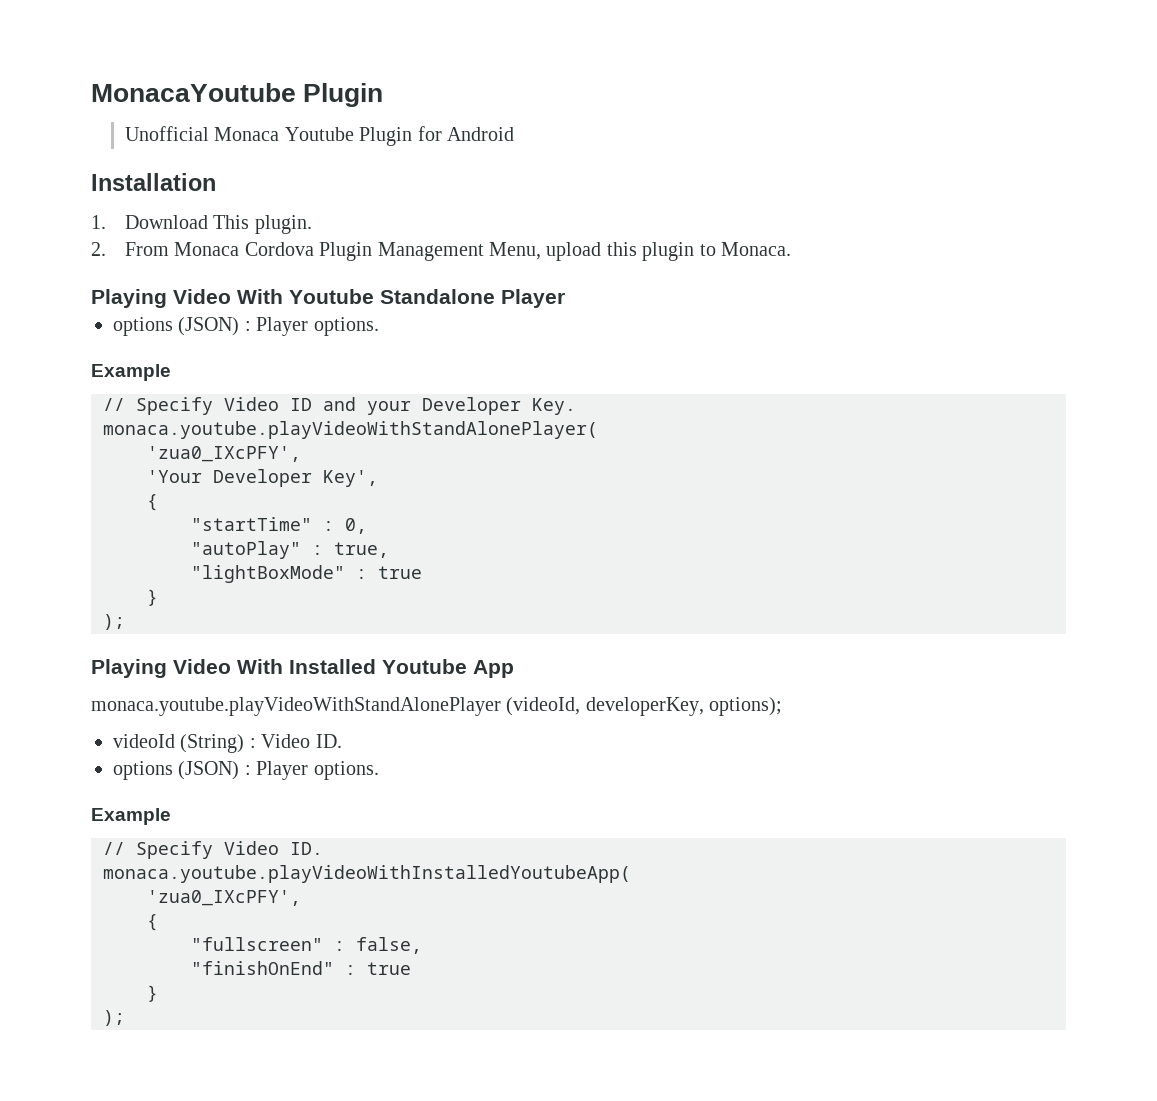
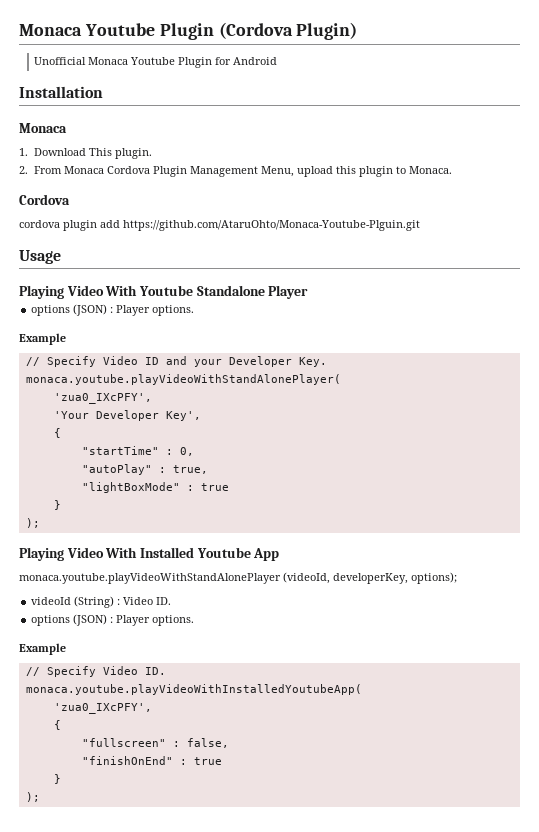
- MonacaYoutube Plugin
+ Monaca Youtube Plugin (Cordova Plugin)
  Installation
+ Monaca
  2. From Monaca Cordova Plugin Management Menu, upload this plugin to Monaca.
+ Cordova
+ cordova plugin add https://github.com/AtaruOhto/Monaca-Youtube-Plguin.git
+ Usage

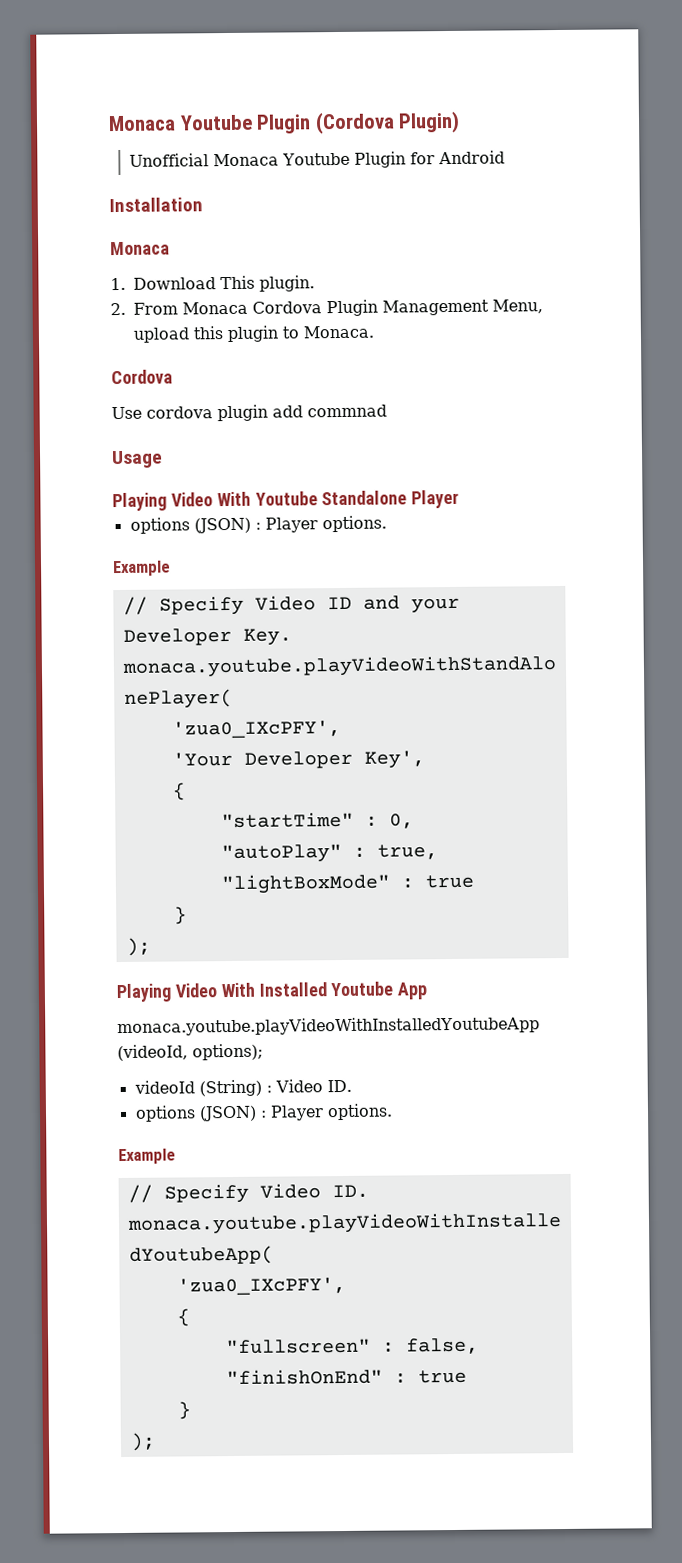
- cordova plugin add https://github.com/AtaruOhto/Monaca-Youtube-Plguin.git
+ Use cordova plugin add commnad
- monaca.youtube.playVideoWithStandAlonePlayer (videoId, developerKey, options);
+ monaca.youtube.playVideoWithInstalledYoutubeApp (videoId, options);

